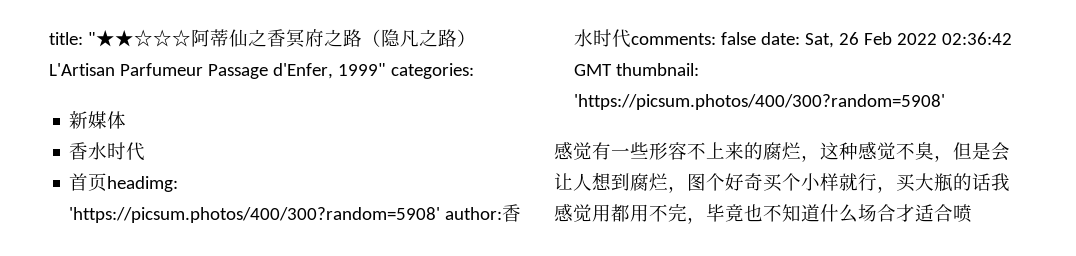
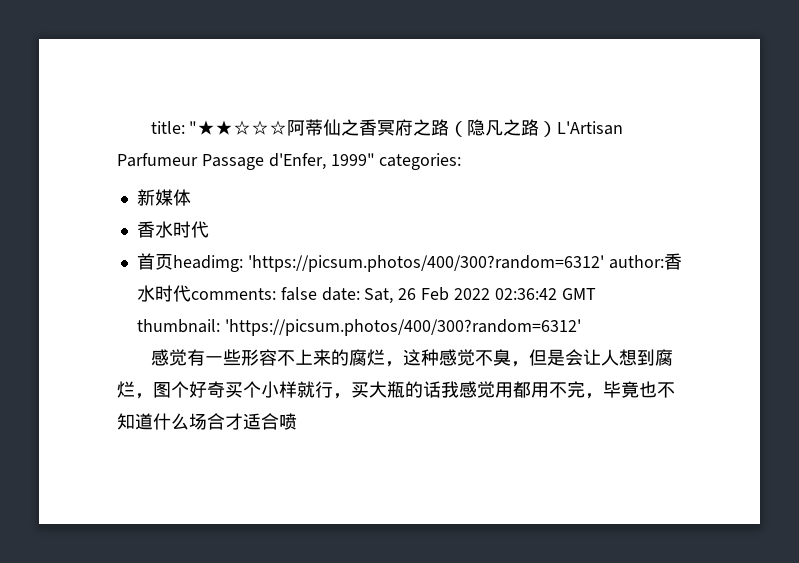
- 首页headimg: 'https://picsum.photos/400/300?random=5908' author:香水时代comments: false date: Sat, 26 Feb 2022 02:36:42 GMT thumbnail: 'https://picsum.photos/400/300?random=5908'
+ 首页headimg: 'https://picsum.photos/400/300?random=6312' author:香水时代comments: false date: Sat, 26 Feb 2022 02:36:42 GMT thumbnail: 'https://picsum.photos/400/300?random=6312'

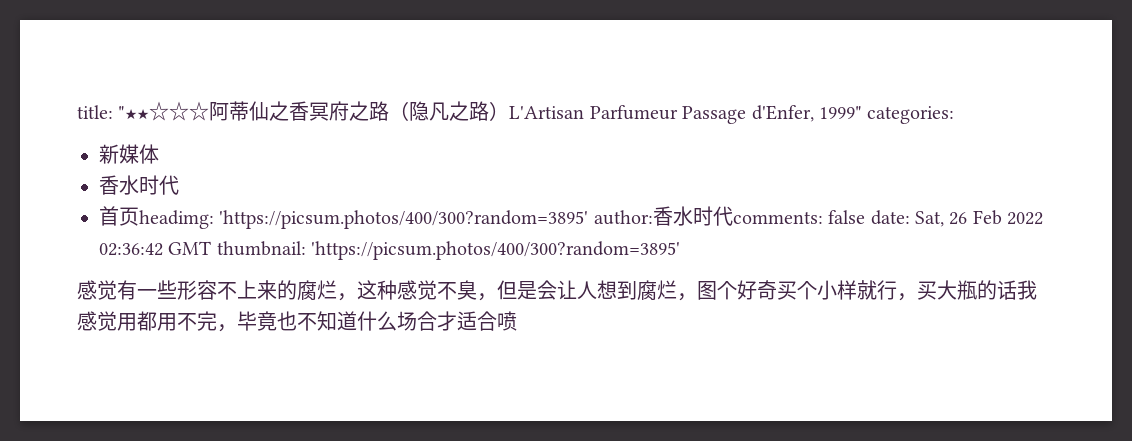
- 首页headimg: 'https://picsum.photos/400/300?random=6312' author:香水时代comments: false date: Sat, 26 Feb 2022 02:36:42 GMT thumbnail: 'https://picsum.photos/400/300?random=6312'
+ 首页headimg: 'https://picsum.photos/400/300?random=3895' author:香水时代comments: false date: Sat, 26 Feb 2022 02:36:42 GMT thumbnail: 'https://picsum.photos/400/300?random=3895'

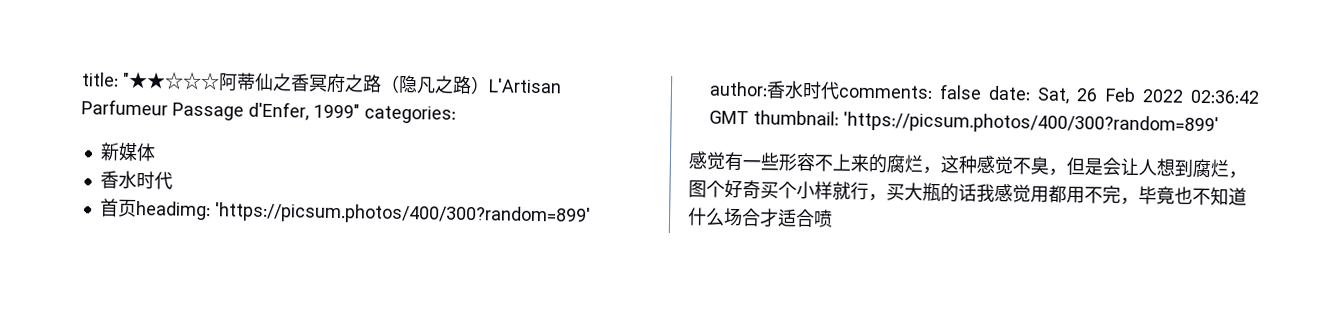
- 首页headimg: 'https://picsum.photos/400/300?random=3895' author:香水时代comments: false date: Sat, 26 Feb 2022 02:36:42 GMT thumbnail: 'https://picsum.photos/400/300?random=3895'
+ 首页headimg: 'https://picsum.photos/400/300?random=899' author:香水时代comments: false date: Sat, 26 Feb 2022 02:36:42 GMT thumbnail: 'https://picsum.photos/400/300?random=899'

